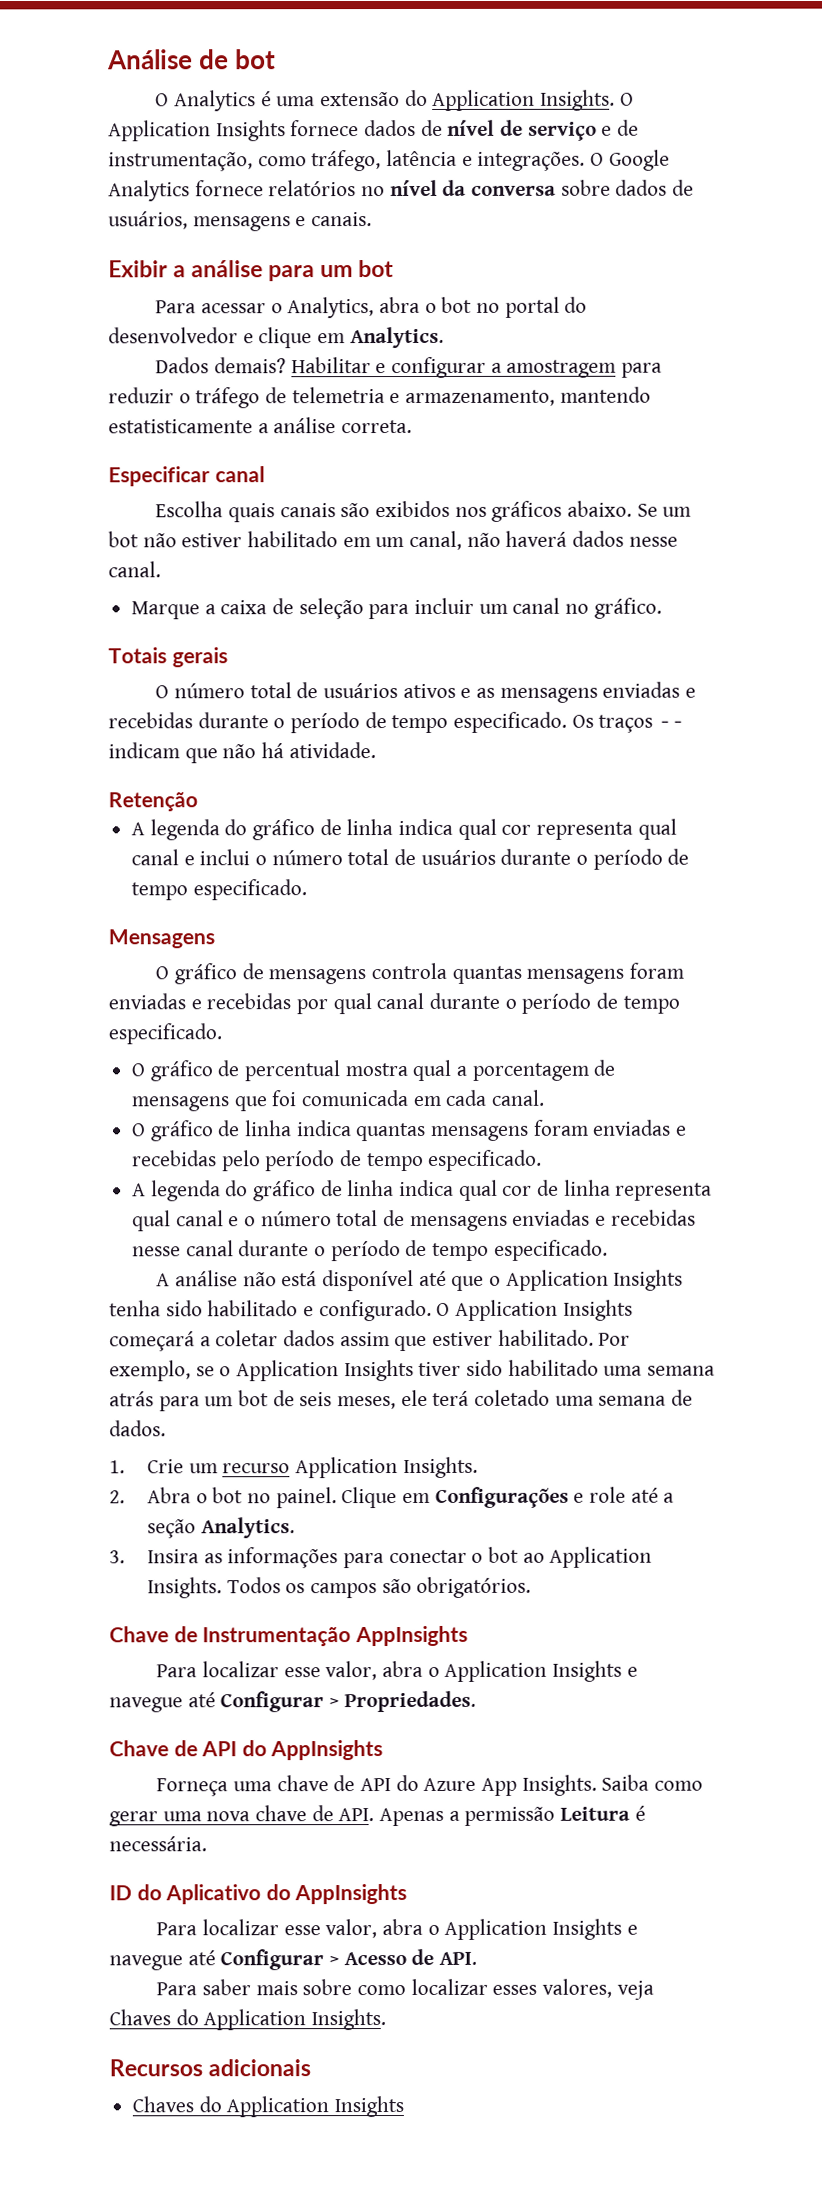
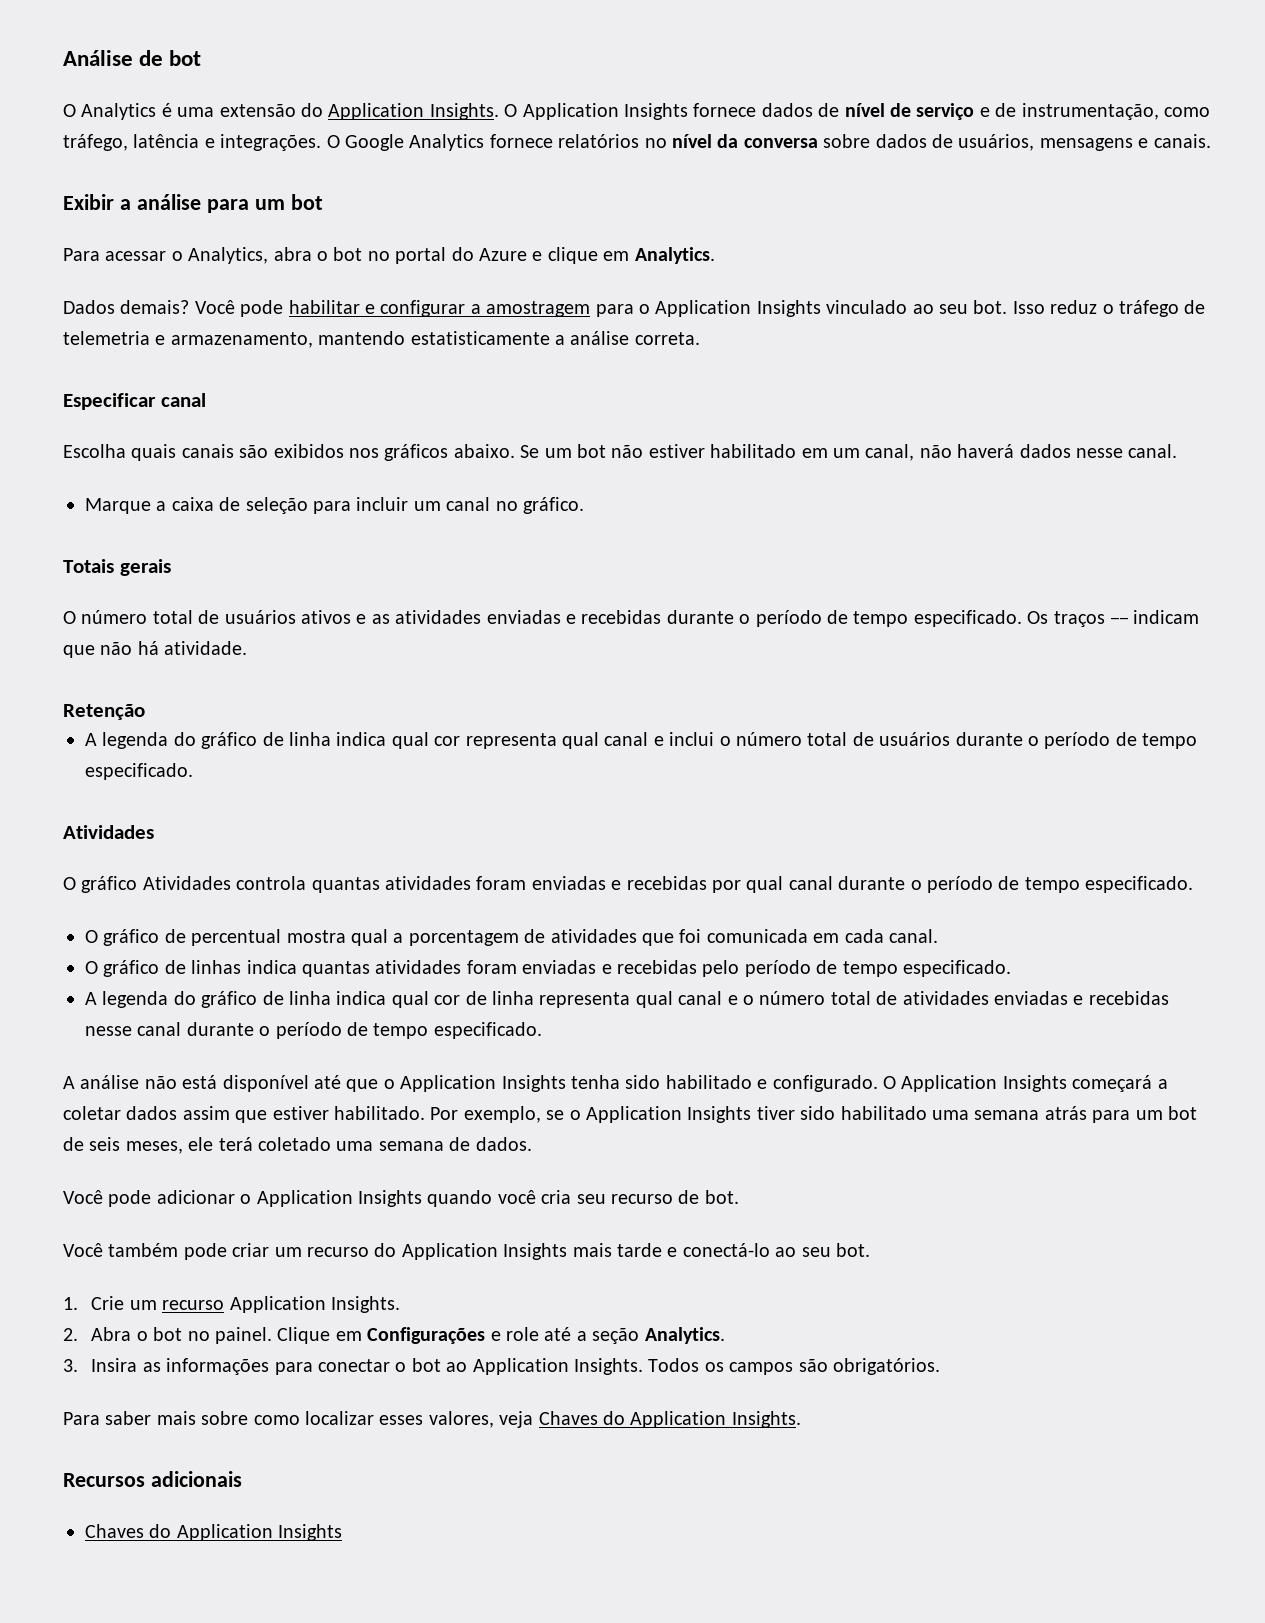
- Para acessar o Analytics, abra o bot no portal do desenvolvedor e clique em Analytics.
+ Para acessar o Analytics, abra o bot no portal do Azure e clique em Analytics.
- Habilitar e configurar a amostragem para reduzir o tráfego de telemetria e armazenamento, mantendo estatisticamente a análise correta.
+ Você pode habilitar e configurar a amostragem para o Application Insights vinculado ao seu bot. Isso reduz o tráfego de telemetria e armazenamento, mantendo estatisticamente a análise correta.
- O número total de usuários ativos e as mensagens enviadas e recebidas durante o período de tempo especificado.
+ O número total de usuários ativos e as atividades enviadas e recebidas durante o período de tempo especificado.
  A legenda do gráfico de linha indica qual cor representa qual canal e inclui o número total de usuários durante o período de tempo especificado.
- Mensagens
- O gráfico de mensagens controla quantas mensagens foram enviadas e recebidas por qual canal durante o período de tempo especificado.
+ Atividades
+ O gráfico Atividades controla quantas atividades foram enviadas e recebidas por qual canal durante o período de tempo especificado.
- O gráfico de percentual mostra qual a porcentagem de mensagens que foi comunicada em cada canal.
+ O gráfico de percentual mostra qual a porcentagem de atividades que foi comunicada em cada canal.
- O gráfico de linha indica quantas mensagens foram enviadas e recebidas pelo período de tempo especificado.
+ O gráfico de linhas indica quantas atividades foram enviadas e recebidas pelo período de tempo especificado.
- A legenda do gráfico de linha indica qual cor de linha representa qual canal e o número total de mensagens enviadas e recebidas nesse canal durante o período de tempo especificado.
+ A legenda do gráfico de linha indica qual cor de linha representa qual canal e o número total de atividades enviadas e recebidas nesse canal durante o período de tempo especificado.
+ Você pode adicionar o Application Insights quando você cria seu recurso de bot.
+ Você também pode criar um recurso do Application Insights mais tarde e conectá-lo ao seu bot.
- Chave de Instrumentação AppInsights
- Para localizar esse valor, abra o Application Insights e navegue até Configurar > Propriedades.
- Chave de API do AppInsights
- Forneça uma chave de API do Azure App Insights. Saiba como gerar uma nova chave de API. Apenas a permissão Leitura é necessária.
- ID do Aplicativo do AppInsights
- Para localizar esse valor, abra o Application Insights e navegue até Configurar > Acesso de API.

